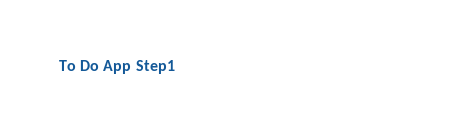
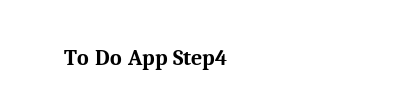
- To Do App Step1
+ To Do App Step4

